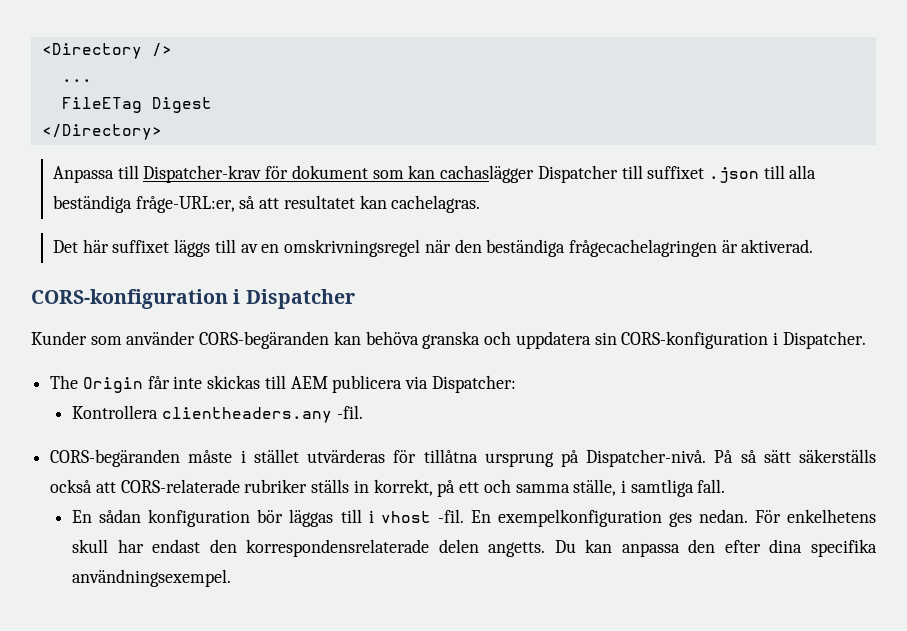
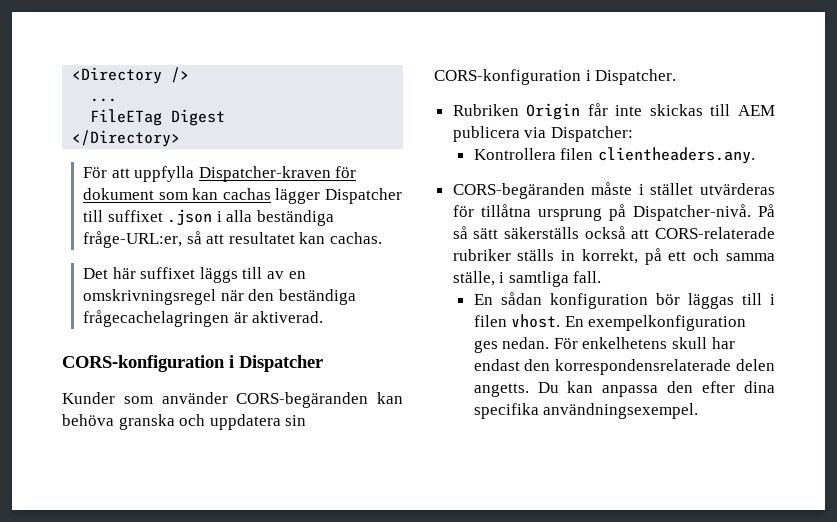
- Anpassa till Dispatcher-krav för dokument som kan cachaslägger Dispatcher till suffixet .json till alla beständiga fråge-URL:er, så att resultatet kan cachelagras.
+ För att uppfylla Dispatcher-kraven för dokument som kan cachas lägger Dispatcher till suffixet .json i alla beständiga fråge-URL:er, så att resultatet kan cachas.
- The Origin får inte skickas till AEM publicera via Dispatcher:
+ Rubriken Origin får inte skickas till AEM publicera via Dispatcher:
- Kontrollera clientheaders.any -fil.
+ Kontrollera filen clientheaders.any.
- En sådan konfiguration bör läggas till i vhost -fil.
+ En sådan konfiguration bör läggas till i filen vhost.

